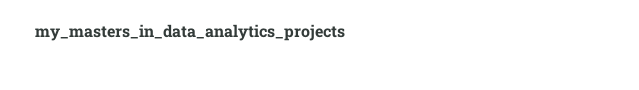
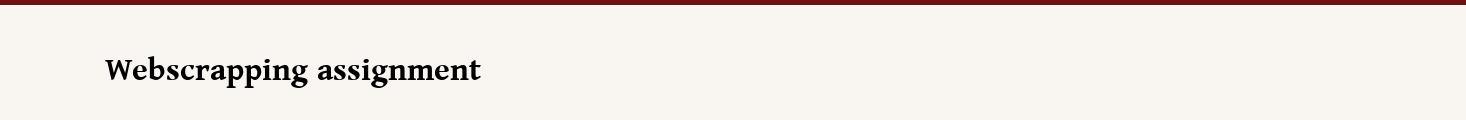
- my_masters_in_data_analytics_projects
+ Webscrapping assignment

